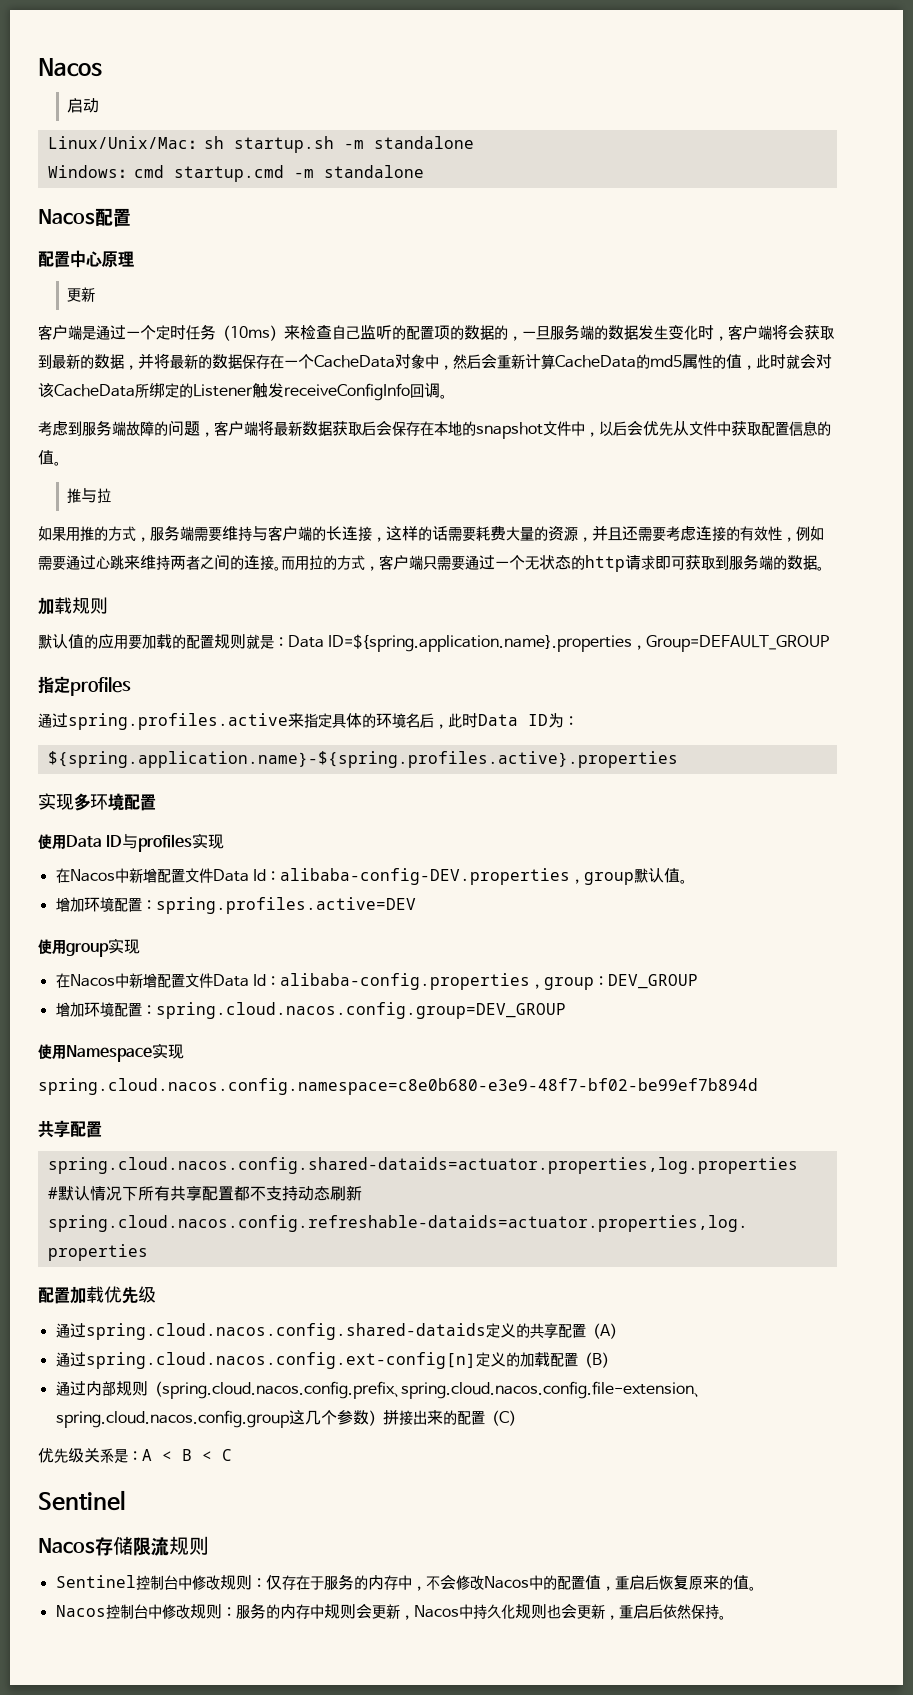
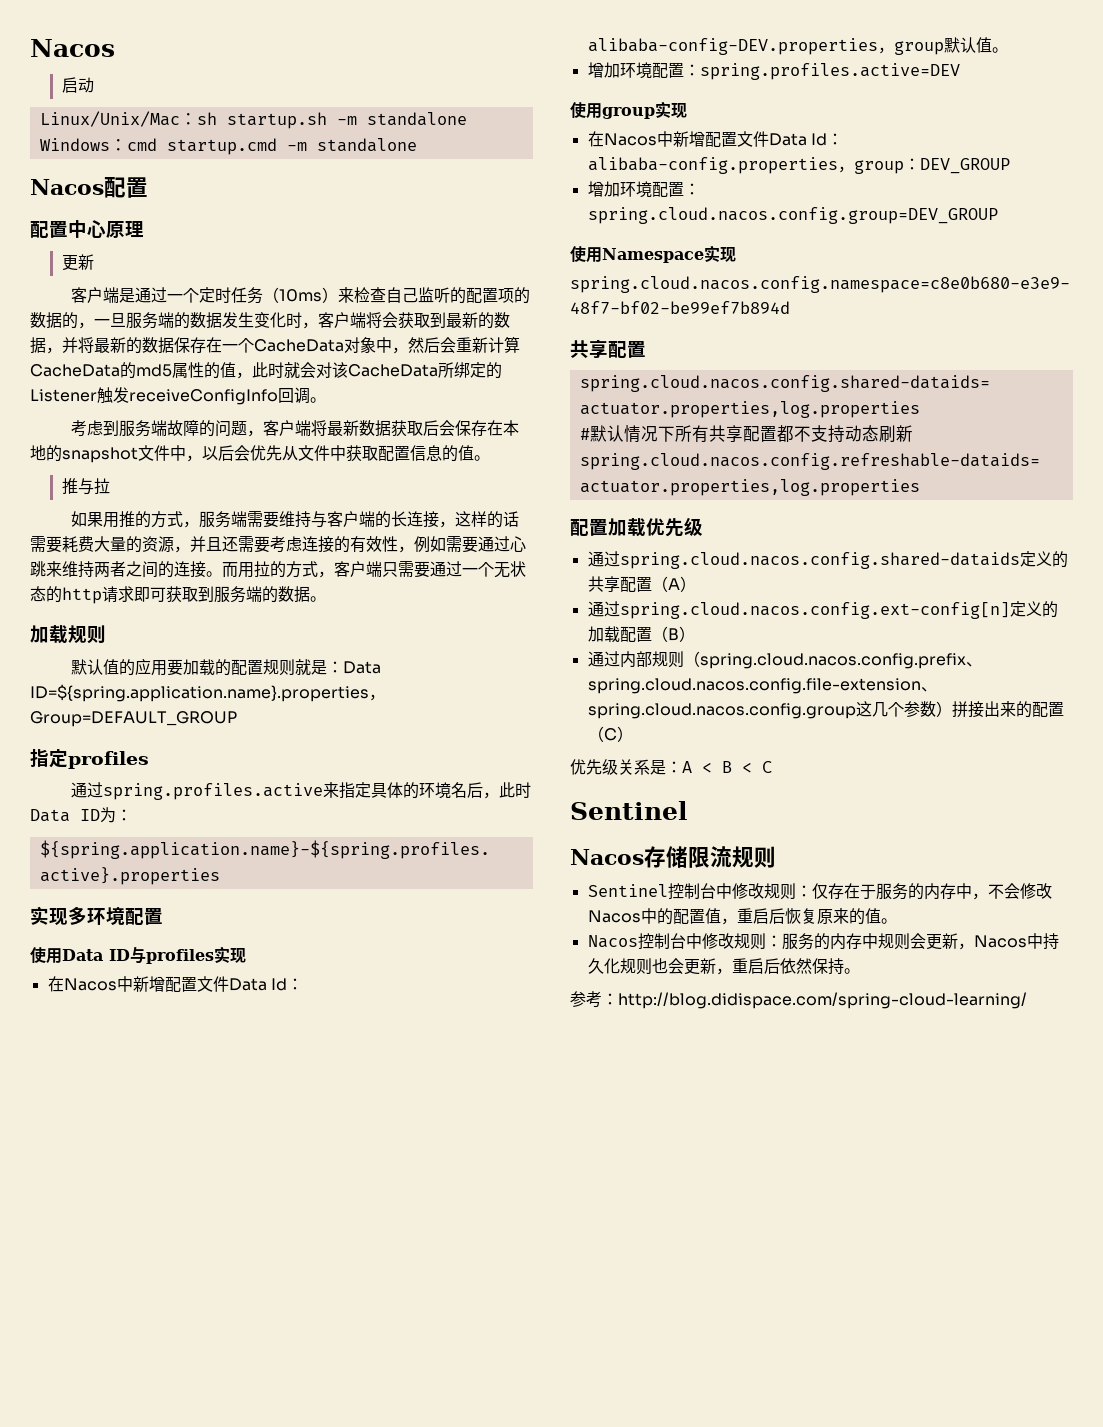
+ 参考：http://blog.didispace.com/spring-cloud-learning/

